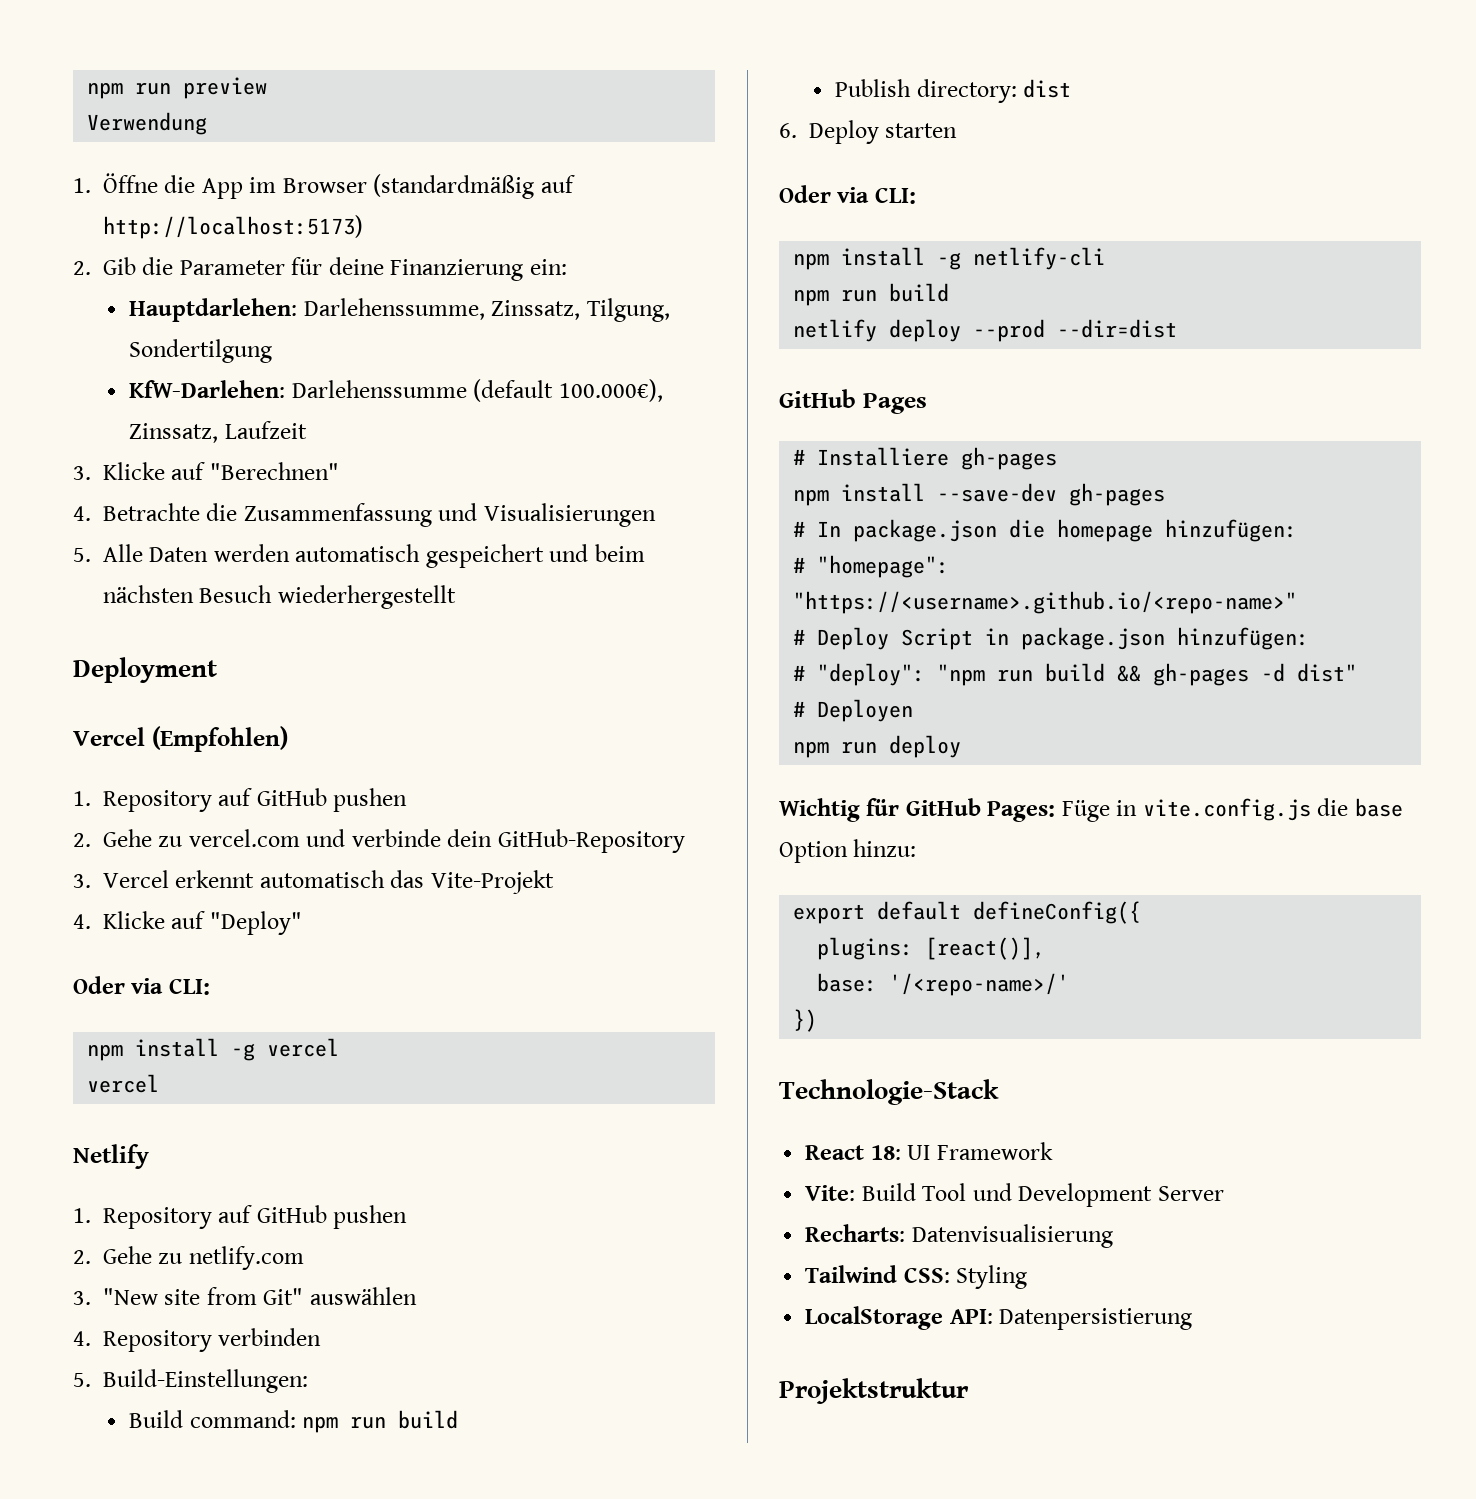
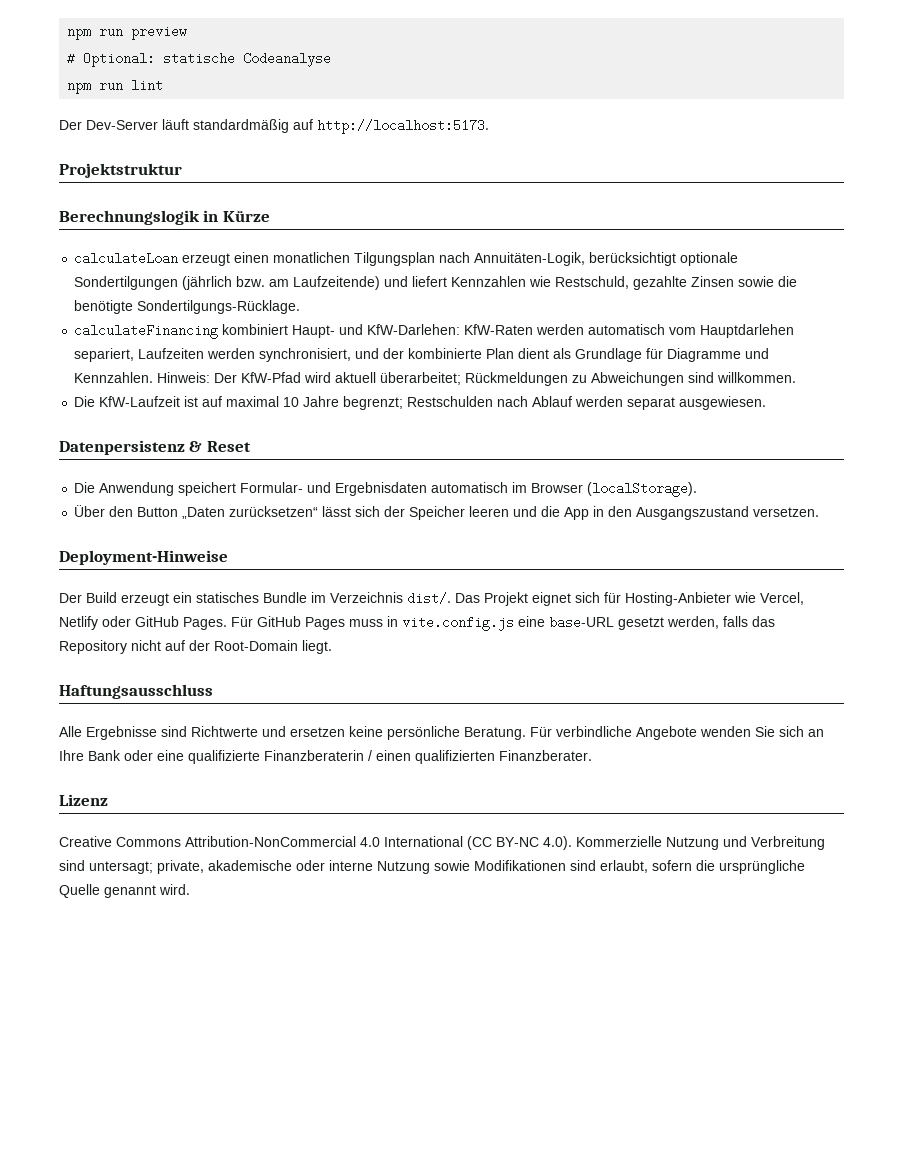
- Verwendung
- 1. Öffne die App im Browser (standardmäßig auf http://localhost:5173)
- 2. Gib die Parameter für deine Finanzierung ein:
- Hauptdarlehen: Darlehenssumme, Zinssatz, Tilgung, Sondertilgung
- KfW-Darlehen: Darlehenssumme (default 100.000€), Zinssatz, Laufzeit
- 3. Klicke auf "Berechnen"
- 4. Betrachte die Zusammenfassung und Visualisierungen
- 5. Alle Daten werden automatisch gespeichert und beim nächsten Besuch wiederhergestellt
- Deployment
- Vercel (Empfohlen)
- 1. Repository auf GitHub pushen
- 2. Gehe zu vercel.com und verbinde dein GitHub-Repository
- 3. Vercel erkennt automatisch das Vite-Projekt
- 4. Klicke auf "Deploy"
- Oder via CLI:
- npm install -g vercel
- vercel
- Netlify
- 1. Repository auf GitHub pushen
- 2. Gehe zu netlify.com
- 3. "New site from Git" auswählen
- 4. Repository verbinden
- 5. Build-Einstellungen:
- Build command: npm run build
- Publish directory: dist
- 6. Deploy starten
- Oder via CLI:
- npm install -g netlify-cli
- npm run build
- netlify deploy --prod --dir=dist
- GitHub Pages
- # Installiere gh-pages
- npm install --save-dev gh-pages
- # In package.json die homepage hinzufügen:
- # "homepage": "https://<username>.github.io/<repo-name>"
- # Deploy Script in package.json hinzufügen:
- # "deploy": "npm run build && gh-pages -d dist"
- # Deployen
- npm run deploy
- Wichtig für GitHub Pages: Füge in vite.config.js die base Option hinzu:
- export default defineConfig({
- plugins: [react()],
- base: '/<repo-name>/'
- })
- Technologie-Stack
- React 18: UI Framework
- Vite: Build Tool und Development Server
- Recharts: Datenvisualisierung
- Tailwind CSS: Styling
- LocalStorage API: Datenpersistierung
+ # Optional: statische Codeanalyse
+ npm run lint
+ Der Dev-Server läuft standardmäßig auf http://localhost:5173.
  Projektstruktur
+ Berechnungslogik in Kürze
+ calculateLoan erzeugt einen monatlichen Tilgungsplan nach Annuitäten-Logik, berücksichtigt optionale Sondertilgungen (jährlich bzw. am Laufzeitende) und liefert Kennzahlen wie Restschuld, gezahlte Zinsen sowie die benötigte Sondertilgungs-Rücklage.
+ calculateFinancing kombiniert Haupt- und KfW-Darlehen: KfW-Raten werden automatisch vom Hauptdarlehen separiert, Laufzeiten werden synchronisiert, und der kombinierte Plan dient als Grundlage für Diagramme und Kennzahlen. Hinweis: Der KfW-Pfad wird aktuell überarbeitet; Rückmeldungen zu Abweichungen sind willkommen.
+ Die KfW-Laufzeit ist auf maximal 10 Jahre begrenzt; Restschulden nach Ablauf werden separat ausgewiesen.
+ Datenpersistenz & Reset
+ Die Anwendung speichert Formular- und Ergebnisdaten automatisch im Browser (localStorage).
+ Über den Button „Daten zurücksetzen“ lässt sich der Speicher leeren und die App in den Ausgangszustand versetzen.
+ Deployment-Hinweise
+ Der Build erzeugt ein statisches Bundle im Verzeichnis dist/. Das Projekt eignet sich für Hosting-Anbieter wie Vercel, Netlify oder GitHub Pages. Für GitHub Pages muss in vite.config.js eine base-URL gesetzt werden, falls das Repository nicht auf der Root-Domain liegt.
+ Haftungsausschluss
+ Alle Ergebnisse sind Richtwerte und ersetzen keine persönliche Beratung. Für verbindliche Angebote wenden Sie sich an Ihre Bank oder eine qualifizierte Finanzberaterin / einen qualifizierten Finanzberater.
+ Lizenz
+ Creative Commons Attribution-NonCommercial 4.0 International (CC BY-NC 4.0). Kommerzielle Nutzung und Verbreitung sind untersagt; private, akademische oder interne Nutzung sowie Modifikationen sind erlaubt, sofern die ursprüngliche Quelle genannt wird.

